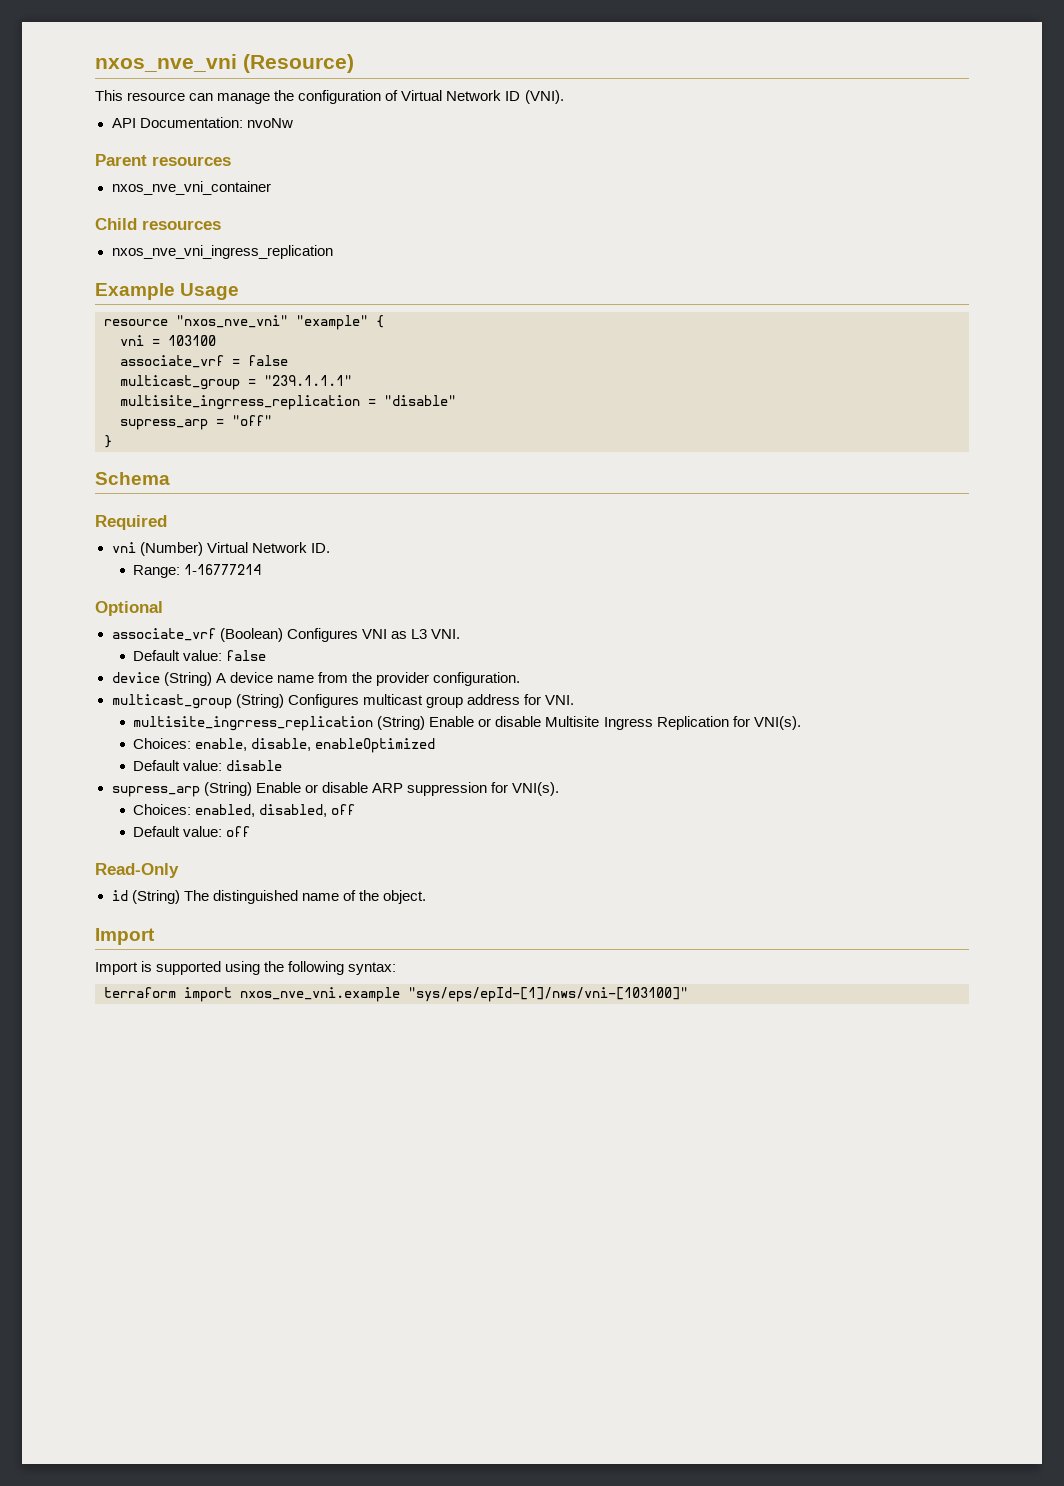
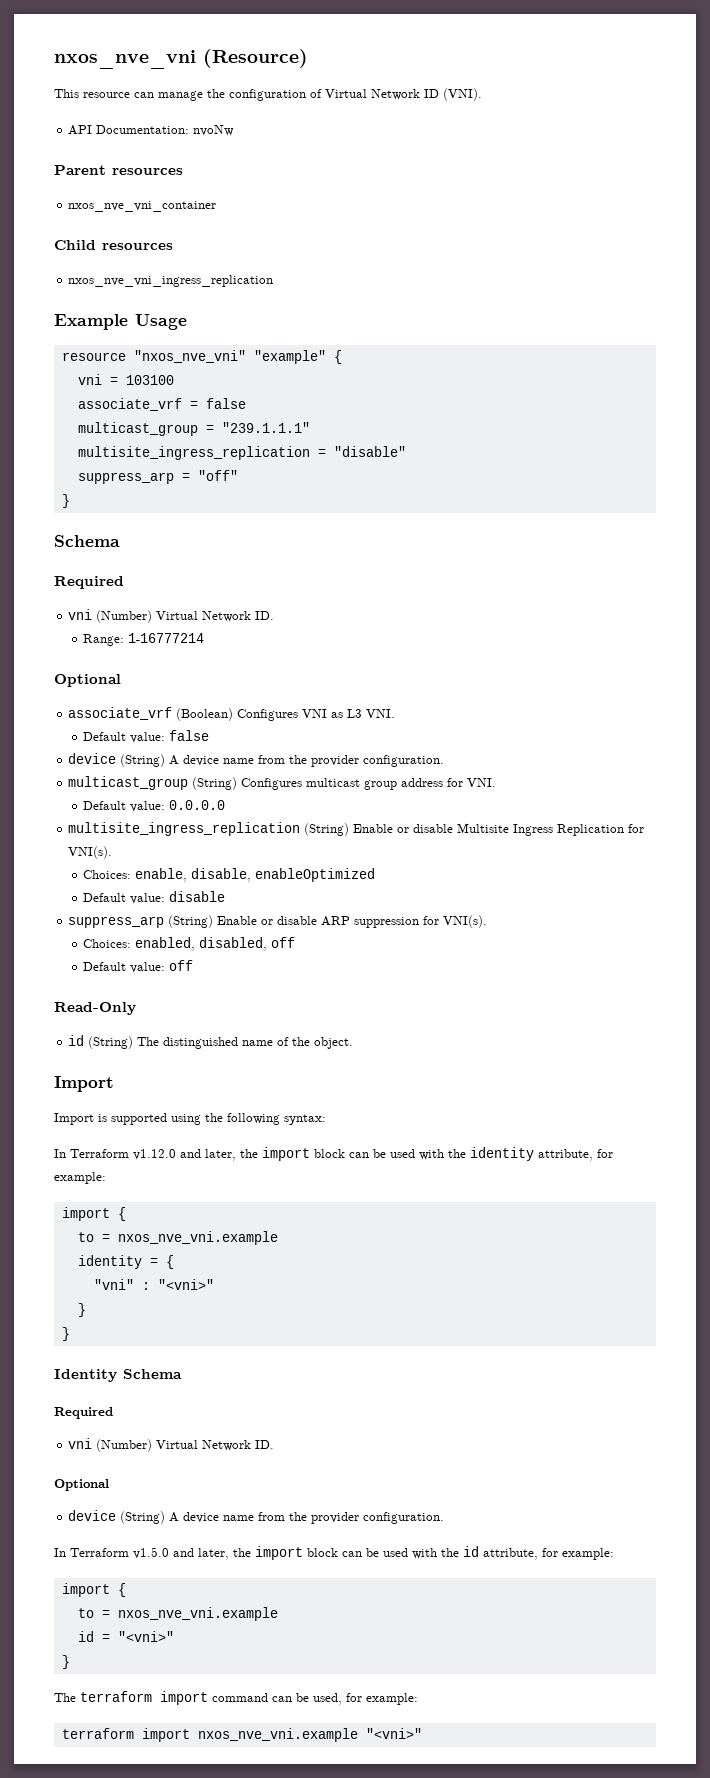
- multisite_ingrress_replication = "disable"
+ multisite_ingress_replication = "disable"
- supress_arp = "off"
+ suppress_arp = "off"
- multisite_ingrress_replication (String) Enable or disable Multisite Ingress Replication for VNI(s).
+ Default value: 0.0.0.0
+ multisite_ingress_replication (String) Enable or disable Multisite Ingress Replication for VNI(s).
- supress_arp (String) Enable or disable ARP suppression for VNI(s).
+ suppress_arp (String) Enable or disable ARP suppression for VNI(s).
+ In Terraform v1.12.0 and later, the import block can be used with the identity attribute, for example:
+ import {
+ to = nxos_nve_vni.example
+ identity = {
+ "vni" : "<vni>"
+ }
+ }
+ Identity Schema
+ Required
+ vni (Number) Virtual Network ID.
+ Optional
+ device (String) A device name from the provider configuration.
+ In Terraform v1.5.0 and later, the import block can be used with the id attribute, for example:
+ import {
+ to = nxos_nve_vni.example
+ id = "<vni>"
+ }
+ The terraform import command can be used, for example:
- terraform import nxos_nve_vni.example "sys/eps/epId-[1]/nws/vni-[103100]"
+ terraform import nxos_nve_vni.example "<vni>"

